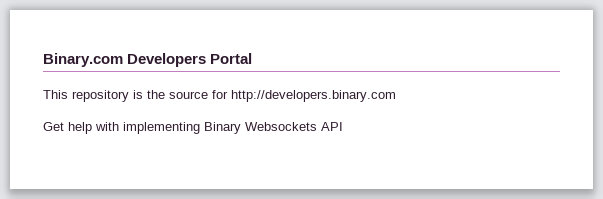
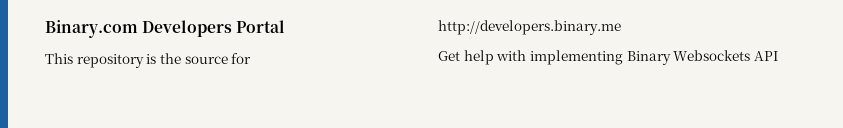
- This repository is the source for http://developers.binary.com
+ This repository is the source for http://developers.binary.me

